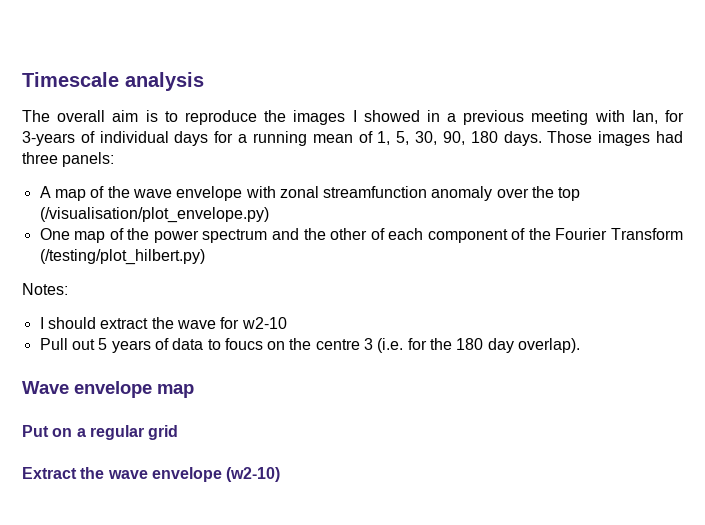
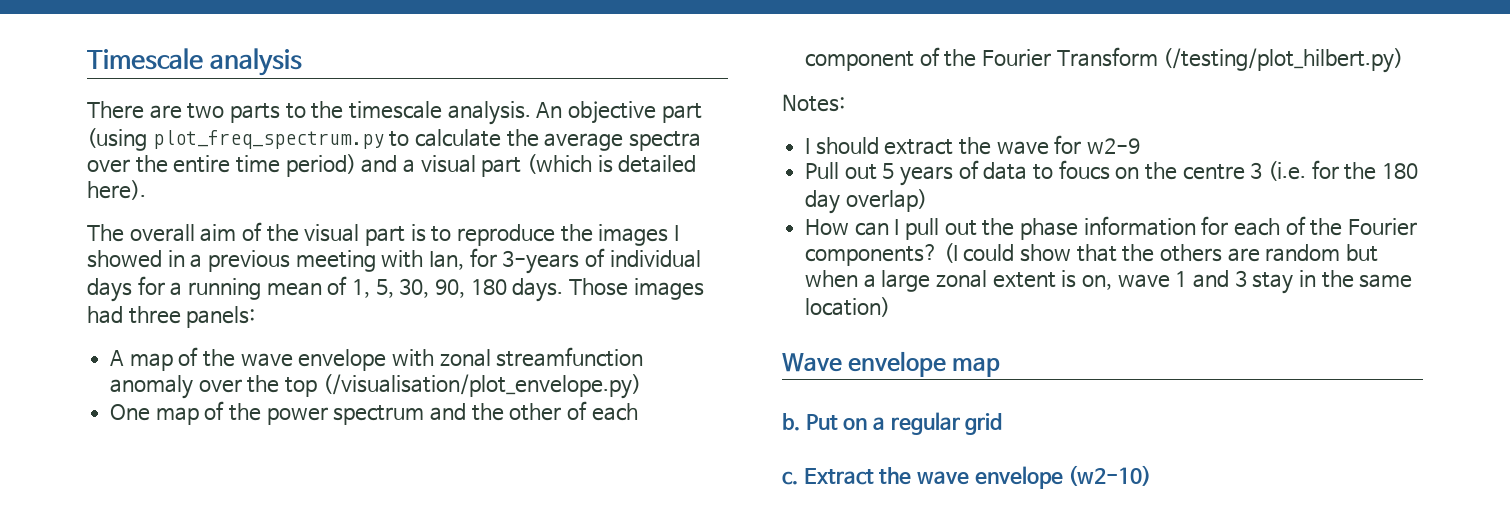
+ There are two parts to the timescale analysis. An objective part (using plot_freq_spectrum.py to calculate the average spectra over the entire time period) and a visual part (which is detailed here).
- The overall aim is to reproduce the images I showed in a previous meeting with Ian, for 3-years of individual days for a running mean of 1, 5, 30, 90, 180 days.
+ The overall aim of the visual part is to reproduce the images I showed in a previous meeting with Ian, for 3-years of individual days for a running mean of 1, 5, 30, 90, 180 days.
- I should extract the wave for w2-10
+ I should extract the wave for w2-9
- Pull out 5 years of data to foucs on the centre 3 (i.e. for the 180 day overlap).
+ Pull out 5 years of data to foucs on the centre 3 (i.e. for the 180 day overlap)
+ How can I pull out the phase information for each of the Fourier components? (I could show that the others are random but when a large zonal extent is on, wave 1 and 3 stay in the same location)
+ b.
+ c.

